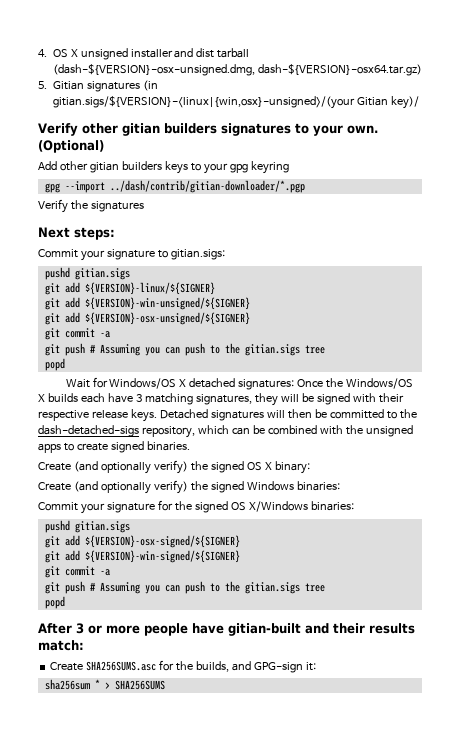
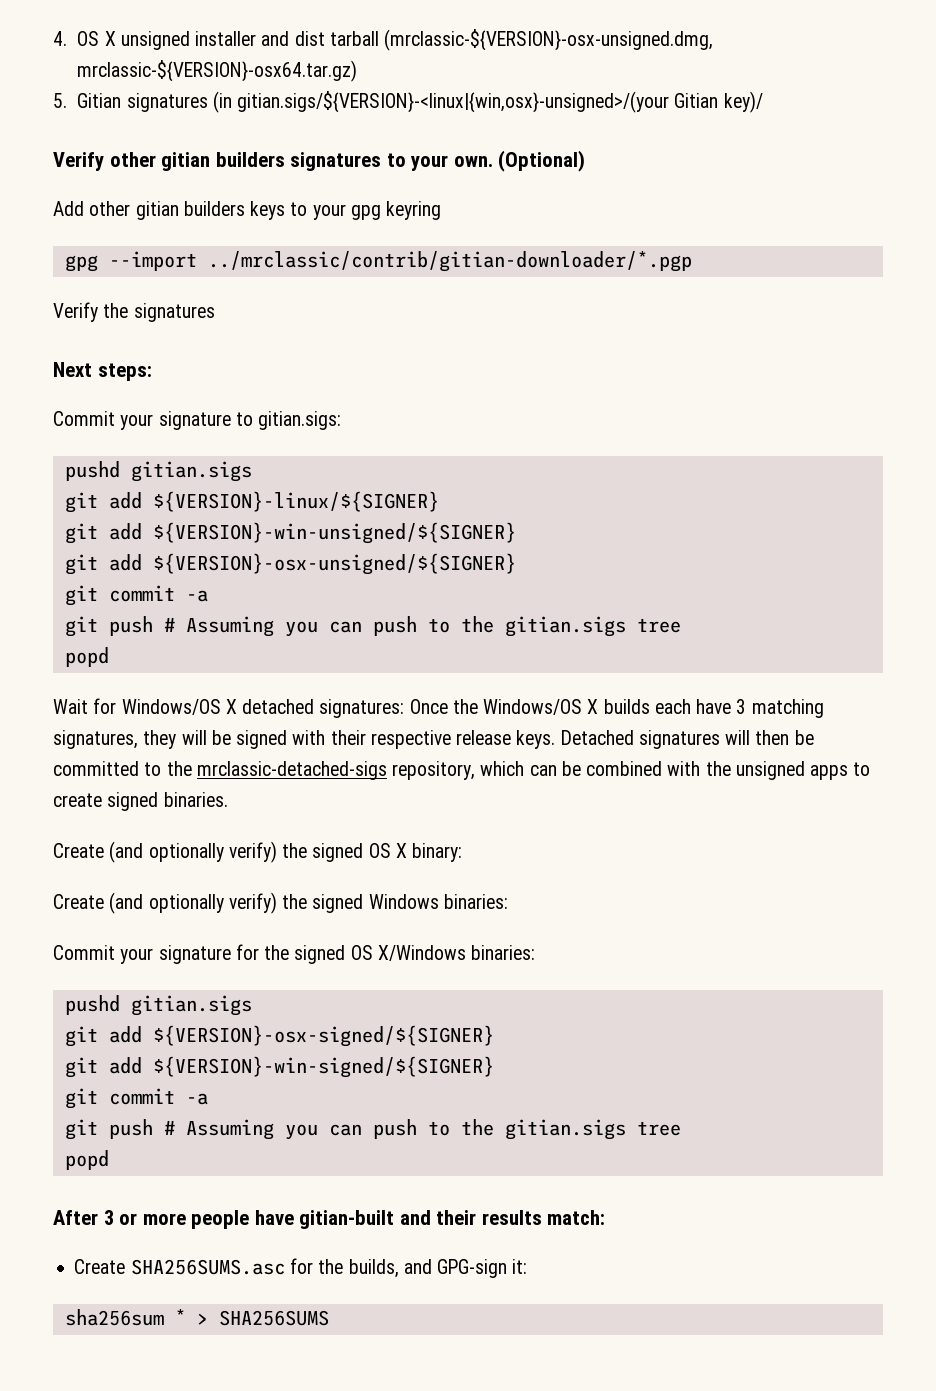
- 4. OS X unsigned installer and dist tarball (dash-${VERSION}-osx-unsigned.dmg, dash-${VERSION}-osx64.tar.gz)
+ 4. OS X unsigned installer and dist tarball (mrclassic-${VERSION}-osx-unsigned.dmg, mrclassic-${VERSION}-osx64.tar.gz)
- gpg --import ../dash/contrib/gitian-downloader/*.pgp
+ gpg --import ../mrclassic/contrib/gitian-downloader/*.pgp
- Detached signatures will then be committed to the dash-detached-sigs repository, which can be combined with the unsigned apps to create signed binaries.
+ Detached signatures will then be committed to the mrclassic-detached-sigs repository, which can be combined with the unsigned apps to create signed binaries.

